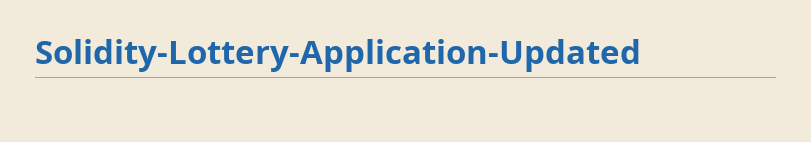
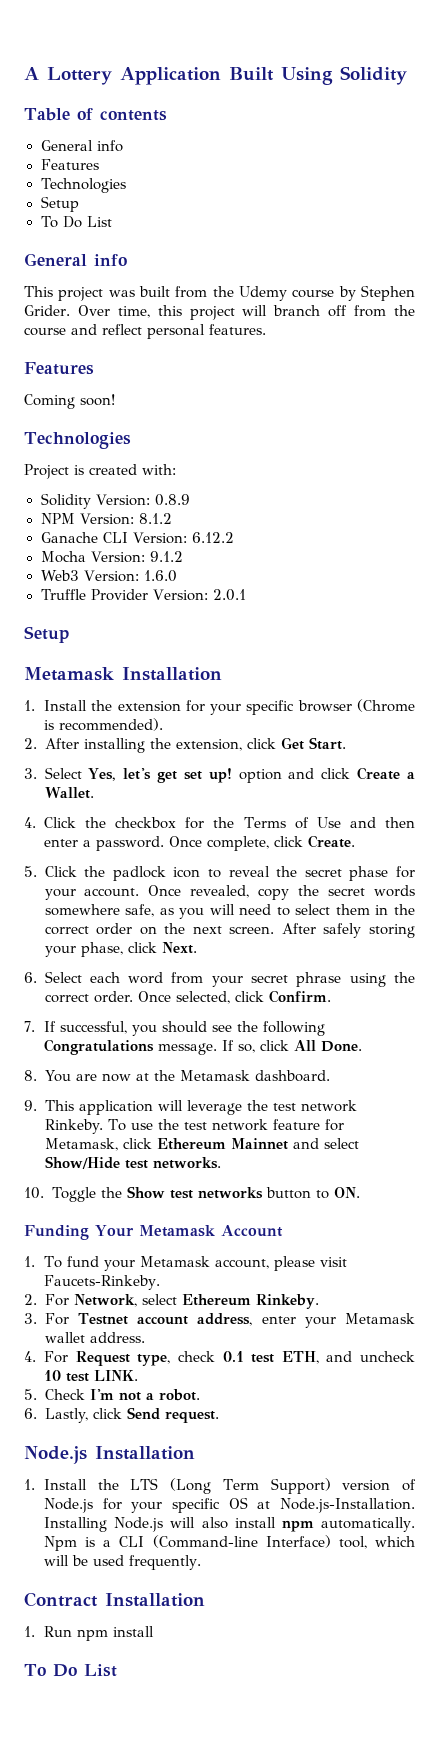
- Solidity-Lottery-Application-Updated
+ A Lottery Application Built Using Solidity
+ Table of contents
+ General info
+ Features
+ Technologies
+ Setup
+ To Do List
+ General info
+ This project was built from the Udemy course by Stephen Grider. Over time, this project will branch off from the course and reflect personal features.
+ Features
+ Coming soon!
+ Technologies
+ Project is created with:
+ Solidity Version: 0.8.9
+ NPM Version: 8.1.2
+ Ganache CLI Version: 6.12.2
+ Mocha Version: 9.1.2
+ Web3 Version: 1.6.0
+ Truffle Provider Version: 2.0.1
+ Setup
+ Metamask Installation
+ 1. Install the extension for your specific browser (Chrome is recommended).
+ 2. After installing the extension, click Get Start.
+ 3. Select Yes, let's get set up! option and click Create a Wallet.
+ 4. Click the checkbox for the Terms of Use and then enter a password. Once complete, click Create.
+ 5. Click the padlock icon to reveal the secret phase for your account. Once revealed, copy the secret words somewhere safe, as you will need to select them in the correct order on the next screen. After safely storing your phase, click Next.
+ 6. Select each word from your secret phrase using the correct order. Once selected, click Confirm.
+ 7. If successful, you should see the following Congratulations message. If so, click All Done.
+ 8. You are now at the Metamask dashboard.
+ 9. This application will leverage the test network Rinkeby. To use the test network feature for Metamask, click Ethereum Mainnet and select Show/Hide test networks.
+ 10. Toggle the Show test networks button to ON.
+ Funding Your Metamask Account
+ 1. To fund your Metamask account, please visit Faucets-Rinkeby.
+ 2. For Network, select Ethereum Rinkeby.
+ 3. For Testnet account address, enter your Metamask wallet address.
+ 4. For Request type, check 0.1 test ETH, and uncheck 10 test LINK.
+ 5. Check I'm not a robot.
+ 6. Lastly, click Send request.
+ Node.js Installation
+ 1. Install the LTS (Long Term Support) version of Node.js for your specific OS at Node.js-Installation. Installing Node.js will also install npm automatically. Npm is a CLI (Command-line Interface) tool, which will be used frequently.
+ Contract Installation
+ 1. Run npm install
+ To Do List

